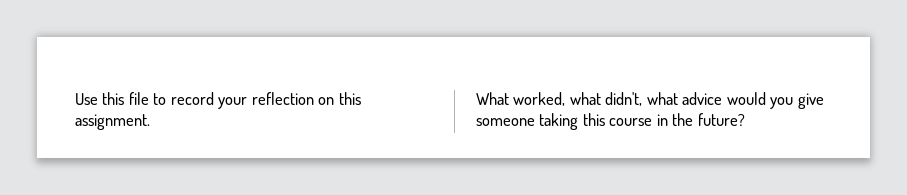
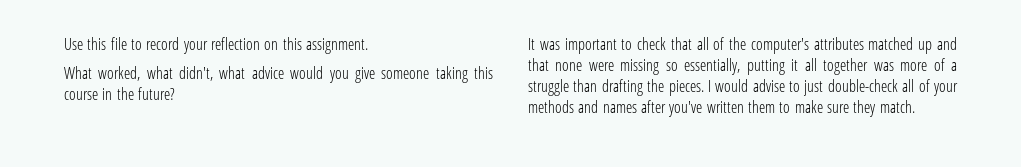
+ It was important to check that all of the computer's attributes matched up and that none were missing so essentially, putting it all together was more of a struggle than drafting the pieces. I would advise to just double-check all of your methods and names after you've written them to make sure they match.

